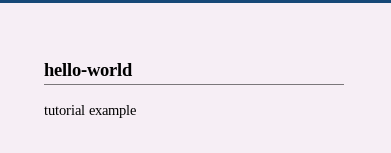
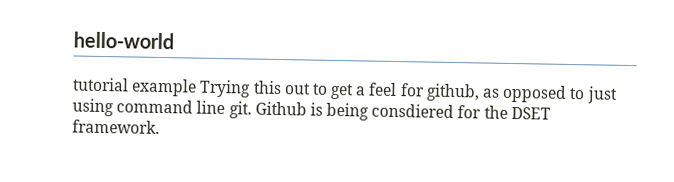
- tutorial example
+ tutorial example Trying this out to get a feel for github, as opposed to just using command line git. Github is being consdiered for the DSET framework.

